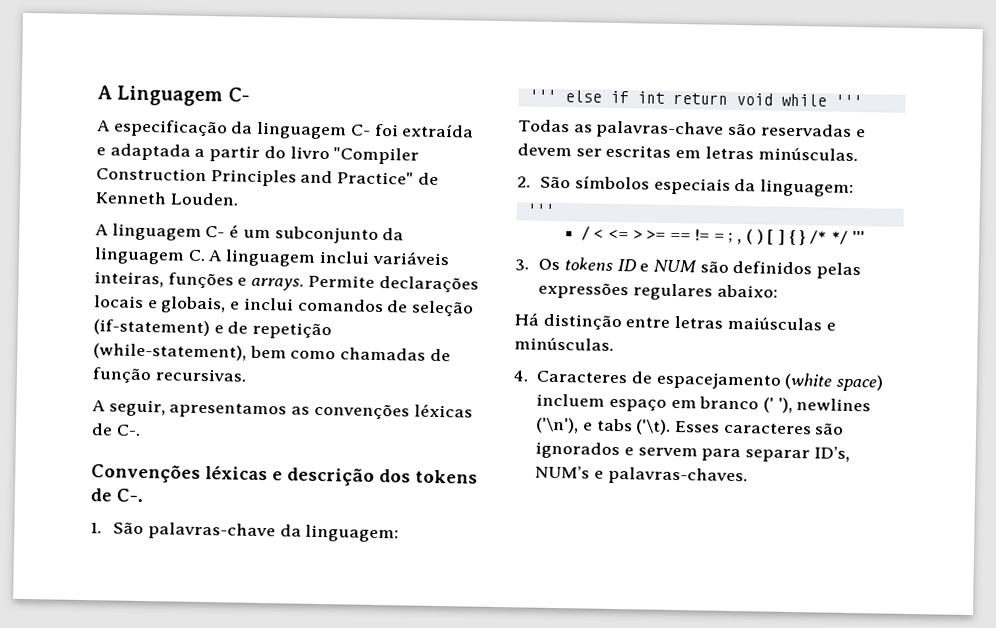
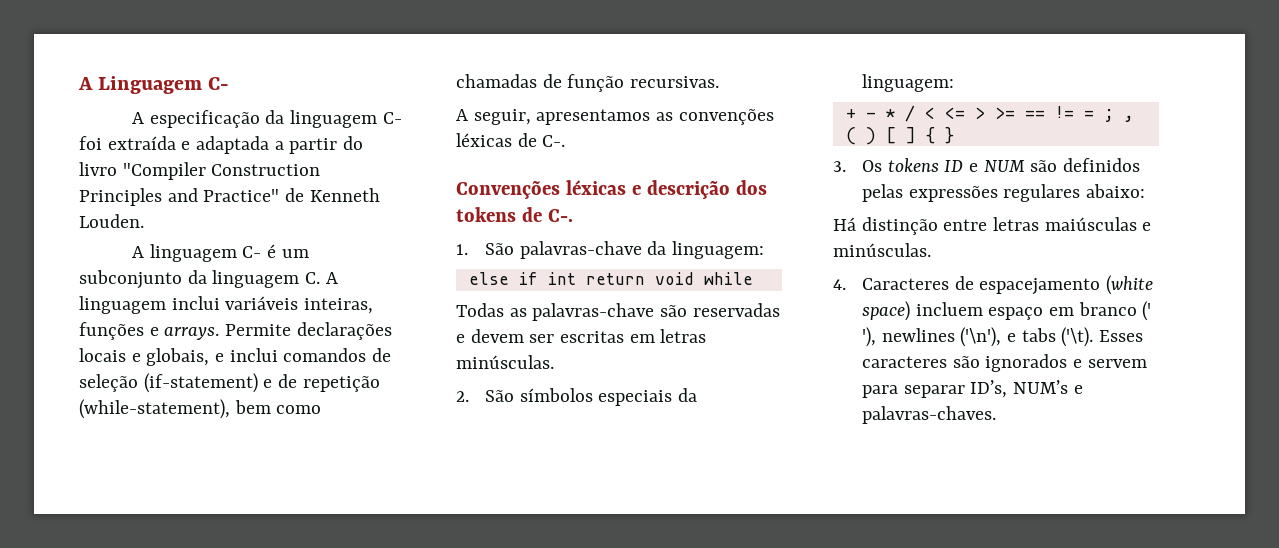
- ''' else if int return void while '''
+ else if int return void while
  2. São símbolos especiais da linguagem:
- '''
- / < <= > >= == != = ; , ( ) [ ] { } /* */ '''
+ + - * / < <= > >= == != = ; , ( ) [ ] { }

